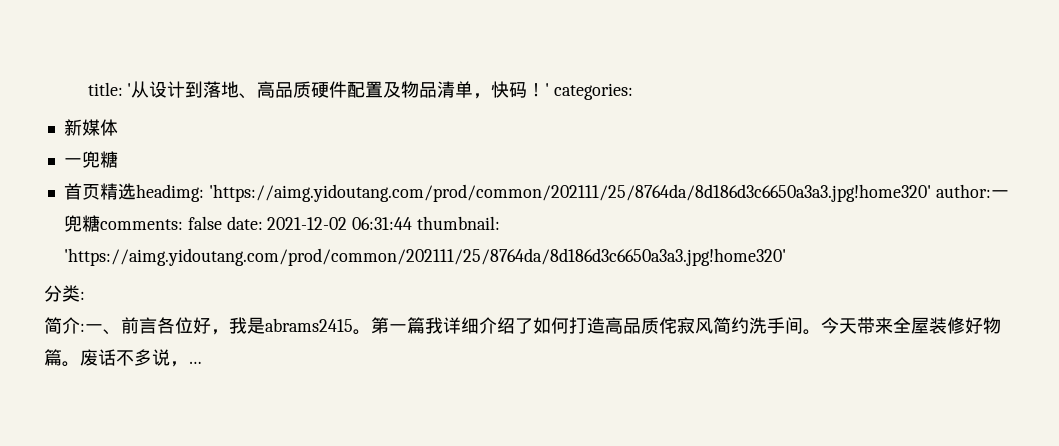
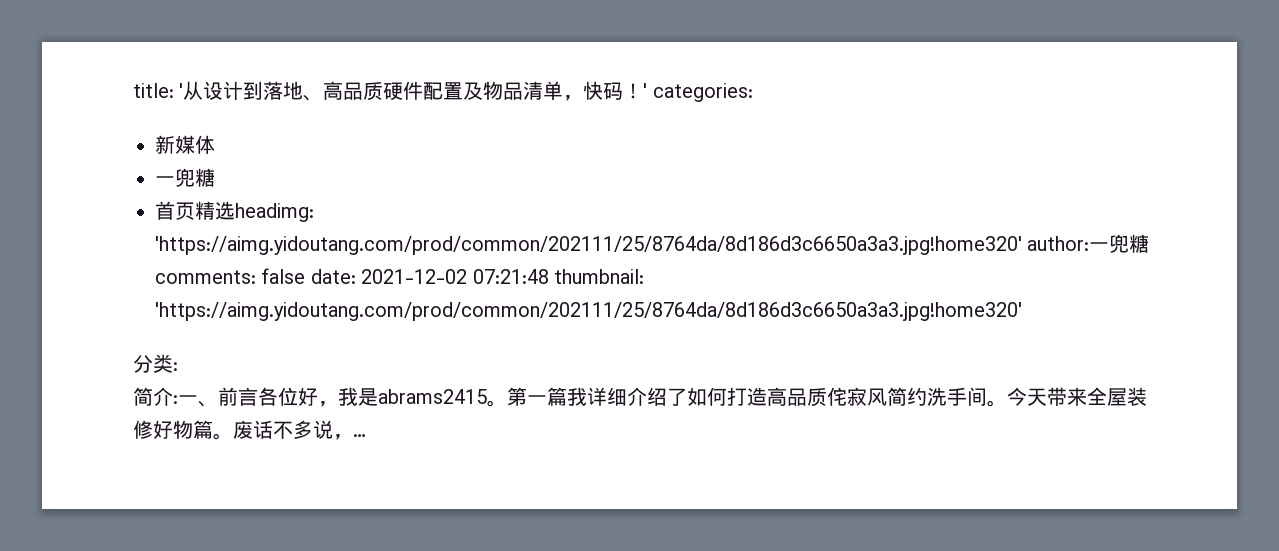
- 首页精选headimg: 'https://aimg.yidoutang.com/prod/common/202111/25/8764da/8d186d3c6650a3a3.jpg!home320' author:一兜糖comments: false date: 2021-12-02 06:31:44 thumbnail: 'https://aimg.yidoutang.com/prod/common/202111/25/8764da/8d186d3c6650a3a3.jpg!home320'
+ 首页精选headimg: 'https://aimg.yidoutang.com/prod/common/202111/25/8764da/8d186d3c6650a3a3.jpg!home320' author:一兜糖comments: false date: 2021-12-02 07:21:48 thumbnail: 'https://aimg.yidoutang.com/prod/common/202111/25/8764da/8d186d3c6650a3a3.jpg!home320'

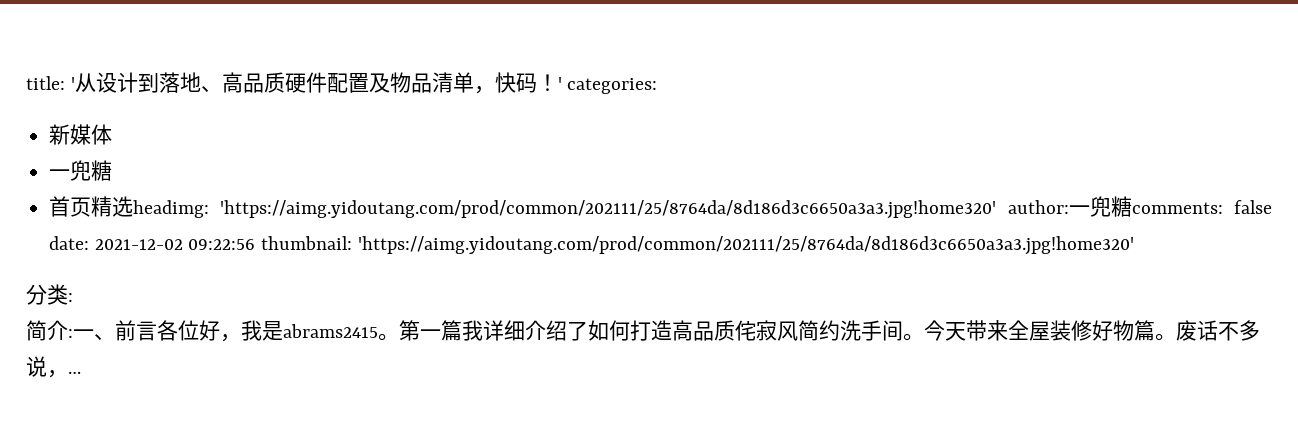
- 首页精选headimg: 'https://aimg.yidoutang.com/prod/common/202111/25/8764da/8d186d3c6650a3a3.jpg!home320' author:一兜糖comments: false date: 2021-12-02 07:21:48 thumbnail: 'https://aimg.yidoutang.com/prod/common/202111/25/8764da/8d186d3c6650a3a3.jpg!home320'
+ 首页精选headimg: 'https://aimg.yidoutang.com/prod/common/202111/25/8764da/8d186d3c6650a3a3.jpg!home320' author:一兜糖comments: false date: 2021-12-02 09:22:56 thumbnail: 'https://aimg.yidoutang.com/prod/common/202111/25/8764da/8d186d3c6650a3a3.jpg!home320'

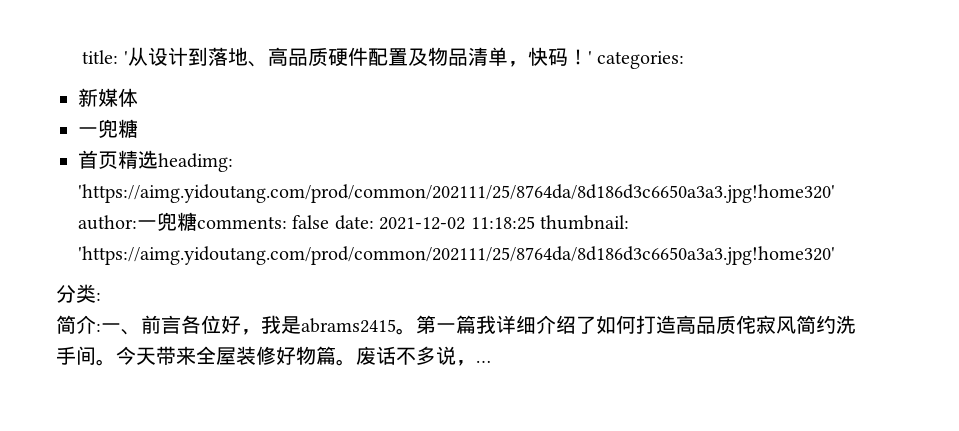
- 首页精选headimg: 'https://aimg.yidoutang.com/prod/common/202111/25/8764da/8d186d3c6650a3a3.jpg!home320' author:一兜糖comments: false date: 2021-12-02 09:22:56 thumbnail: 'https://aimg.yidoutang.com/prod/common/202111/25/8764da/8d186d3c6650a3a3.jpg!home320'
+ 首页精选headimg: 'https://aimg.yidoutang.com/prod/common/202111/25/8764da/8d186d3c6650a3a3.jpg!home320' author:一兜糖comments: false date: 2021-12-02 11:18:25 thumbnail: 'https://aimg.yidoutang.com/prod/common/202111/25/8764da/8d186d3c6650a3a3.jpg!home320'

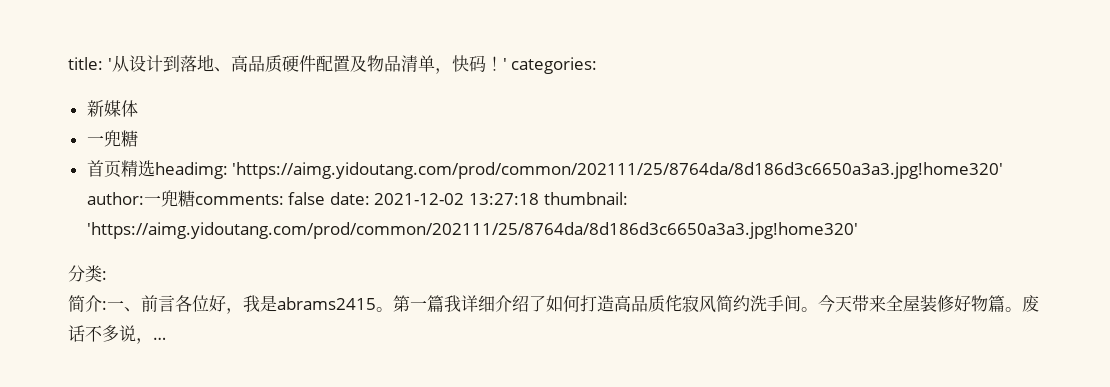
- 首页精选headimg: 'https://aimg.yidoutang.com/prod/common/202111/25/8764da/8d186d3c6650a3a3.jpg!home320' author:一兜糖comments: false date: 2021-12-02 11:18:25 thumbnail: 'https://aimg.yidoutang.com/prod/common/202111/25/8764da/8d186d3c6650a3a3.jpg!home320'
+ 首页精选headimg: 'https://aimg.yidoutang.com/prod/common/202111/25/8764da/8d186d3c6650a3a3.jpg!home320' author:一兜糖comments: false date: 2021-12-02 13:27:18 thumbnail: 'https://aimg.yidoutang.com/prod/common/202111/25/8764da/8d186d3c6650a3a3.jpg!home320'

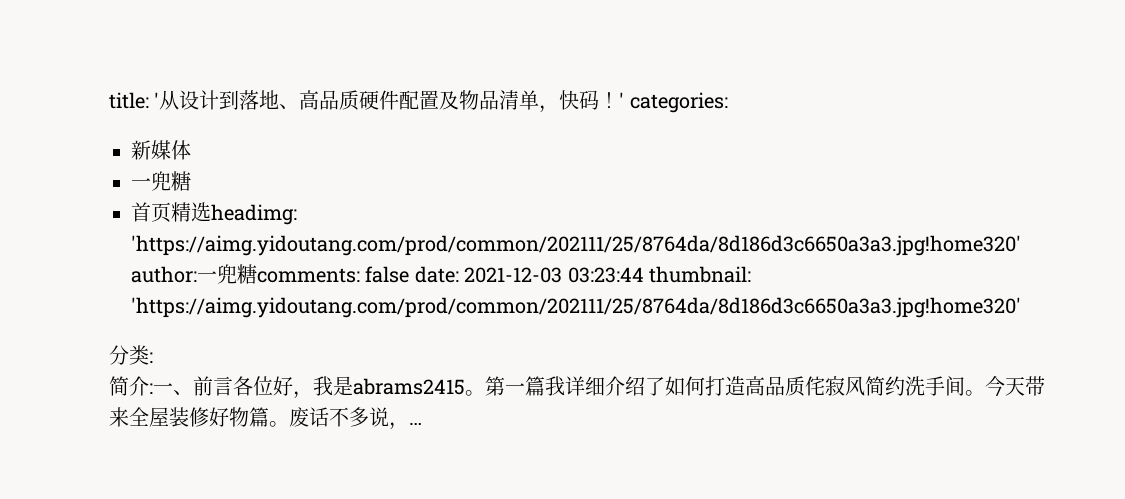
- 首页精选headimg: 'https://aimg.yidoutang.com/prod/common/202111/25/8764da/8d186d3c6650a3a3.jpg!home320' author:一兜糖comments: false date: 2021-12-02 13:27:18 thumbnail: 'https://aimg.yidoutang.com/prod/common/202111/25/8764da/8d186d3c6650a3a3.jpg!home320'
+ 首页精选headimg: 'https://aimg.yidoutang.com/prod/common/202111/25/8764da/8d186d3c6650a3a3.jpg!home320' author:一兜糖comments: false date: 2021-12-03 03:23:44 thumbnail: 'https://aimg.yidoutang.com/prod/common/202111/25/8764da/8d186d3c6650a3a3.jpg!home320'

